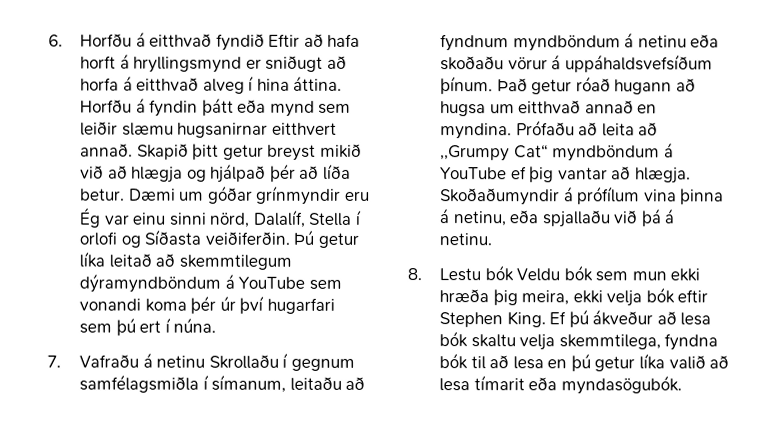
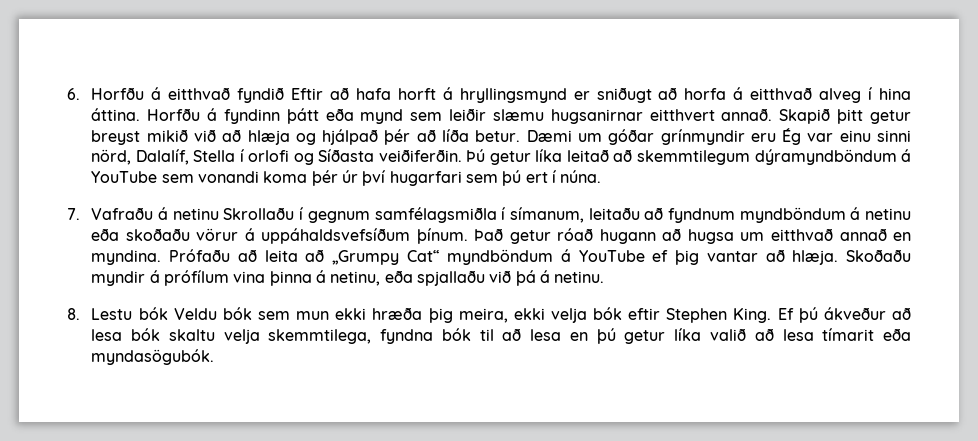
- Horfðu á fyndin þátt eða mynd sem leiðir slæmu hugsanirnar eitthvert annað.
+ Horfðu á fyndinn þátt eða mynd sem leiðir slæmu hugsanirnar eitthvert annað.
- Skapið þitt getur breyst mikið við að hlægja og hjálpað þér að líða betur.
+ Skapið þitt getur breyst mikið við að hlæja og hjálpað þér að líða betur.
- Prófaðu að leita að ,,Grumpy Cat“ myndböndum á YouTube ef þig vantar að hlægja. Skoðaðumyndir á prófílum vina þinna á netinu, eða spjallaðu við þá á netinu.
+ Prófaðu að leita að „Grumpy Cat“ myndböndum á YouTube ef þig vantar að hlæja. Skoðaðu myndir á prófílum vina þinna á netinu, eða spjallaðu við þá á netinu.

